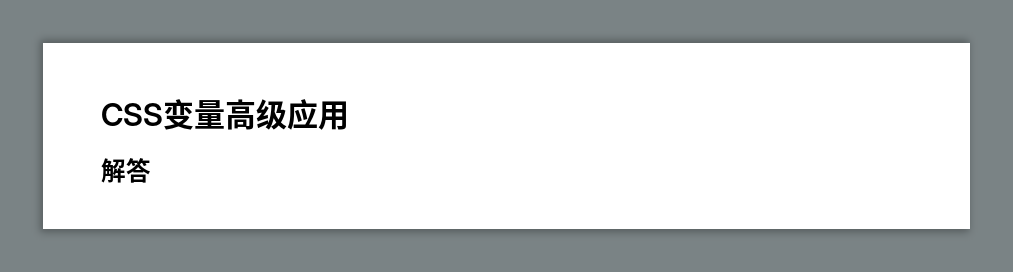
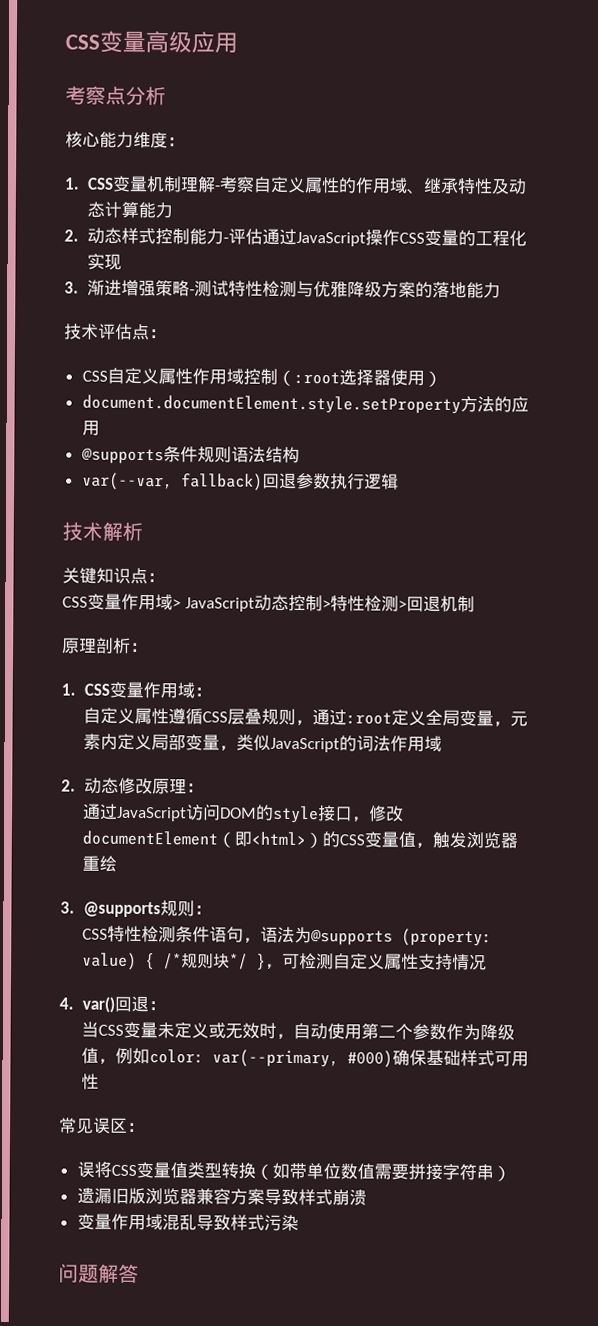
- 解答
+ 考察点分析
+ 核心能力维度：
+ 1. CSS变量机制理解-考察自定义属性的作用域、继承特性及动态计算能力
+ 2.动态样式控制能力-评估通过JavaScript操作CSS变量的工程化实现
+ 3.渐进增强策略-测试特性检测与优雅降级方案的落地能力
+ 技术评估点：
+ CSS自定义属性作用域控制（:root选择器使用）
+ document.documentElement.style.setProperty方法的应用
+ @supports条件规则语法结构
+ var(--var, fallback)回退参数执行逻辑
+ 技术解析
+ 关键知识点：
+ CSS变量作用域> JavaScript动态控制>特性检测>回退机制
+ 原理剖析：
+ 1. CSS变量作用域：
+ 自定义属性遵循CSS层叠规则，通过:root定义全局变量，元素内定义局部变量，类似JavaScript的词法作用域
+ 2.动态修改原理：
+ 通过JavaScript访问DOM的style接口，修改documentElement（即<html>）的CSS变量值，触发浏览器重绘
+ 3. @supports规则：
+ CSS特性检测条件语句，语法为@supports (property: value) { /*规则块*/ }，可检测自定义属性支持情况
+ 4. var()回退：
+ 当CSS变量未定义或无效时，自动使用第二个参数作为降级值，例如color: var(--primary, #000)确保基础样式可用性
+ 常见误区：
+ 误将CSS变量值类型转换（如带单位数值需要拼接字符串）
+ 遗漏旧版浏览器兼容方案导致样式崩溃
+ 变量作用域混乱导致样式污染
+ 问题解答

